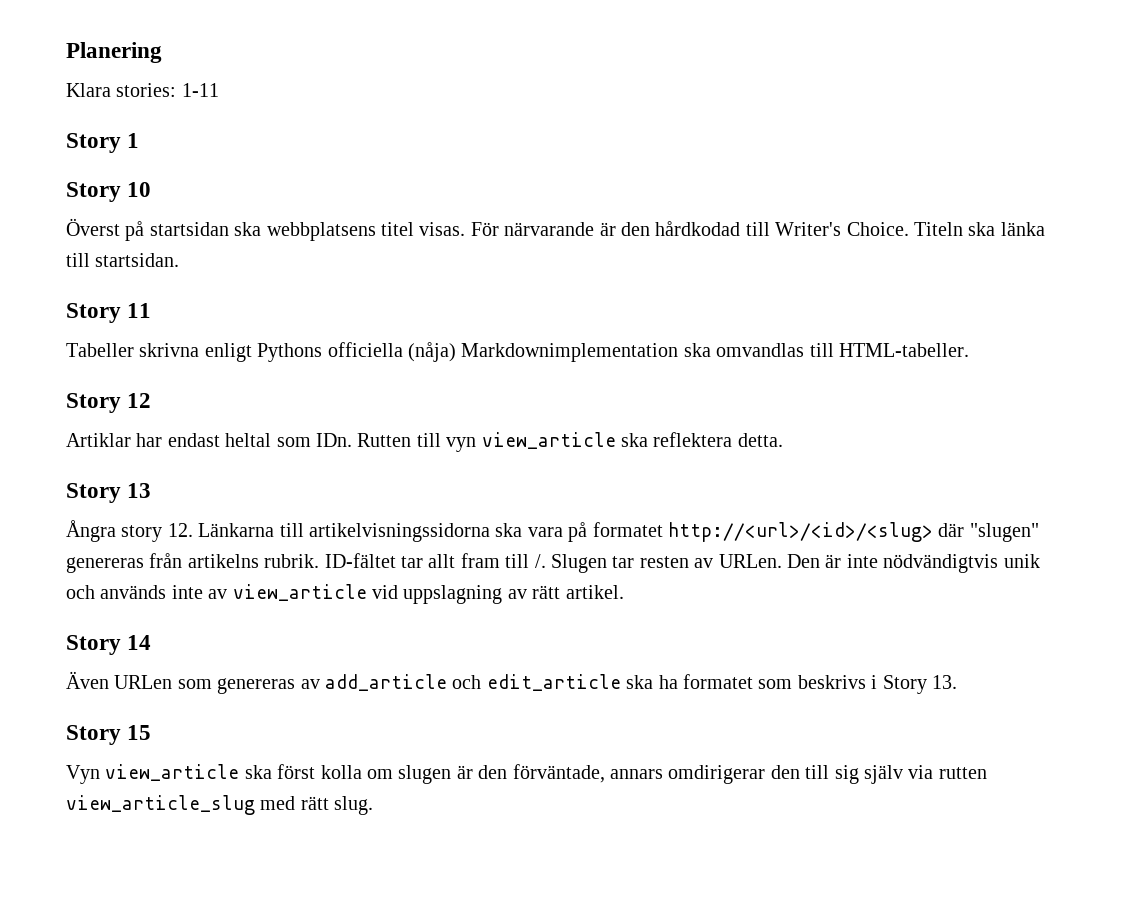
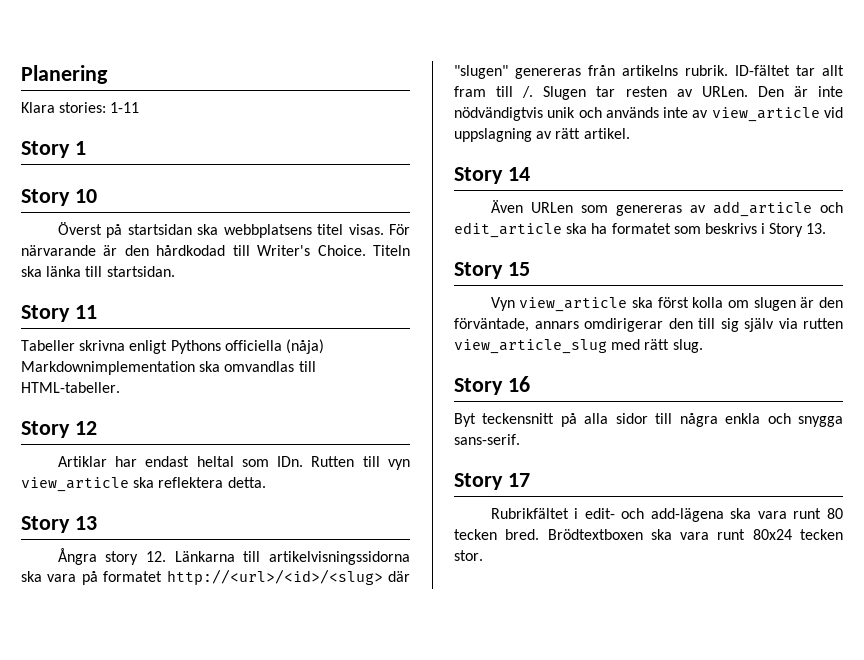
+ Story 16
+ Byt teckensnitt på alla sidor till några enkla och snygga sans-serif.
+ Story 17
+ Rubrikfältet i edit- och add-lägena ska vara runt 80 tecken bred. Brödtextboxen ska vara runt 80x24 tecken stor.

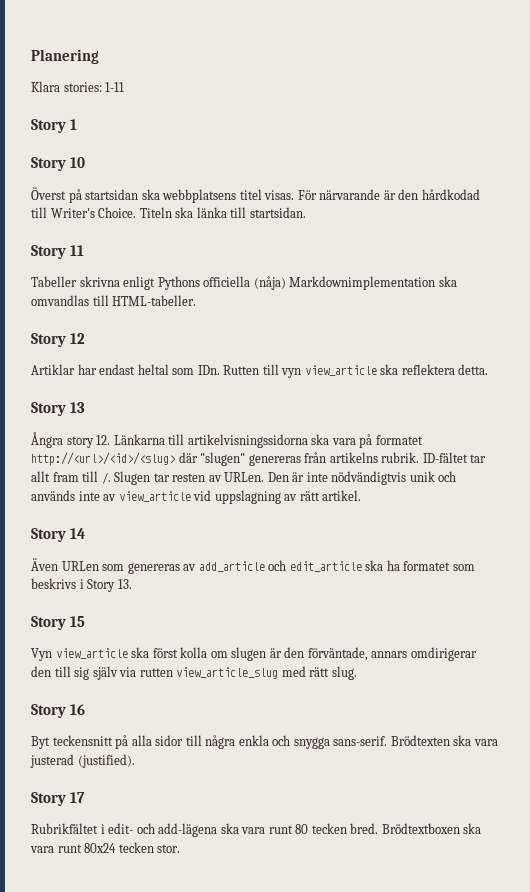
+ Brödtexten ska vara justerad (justified).

